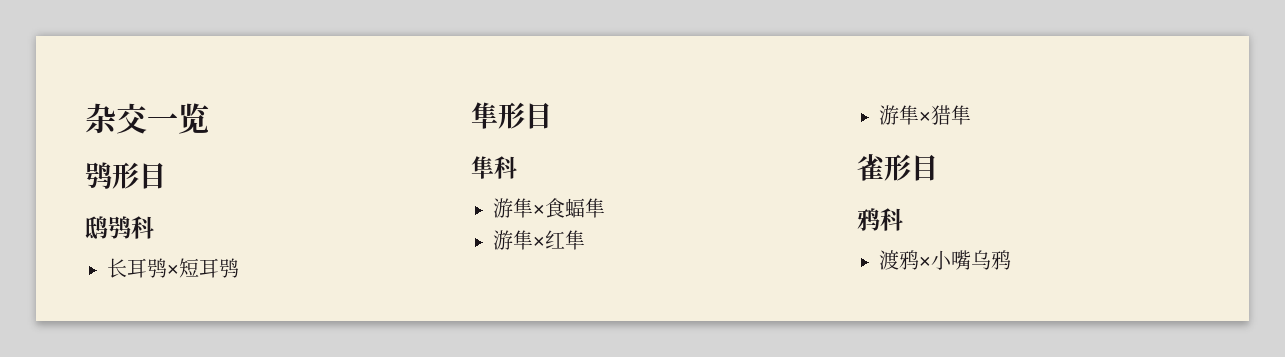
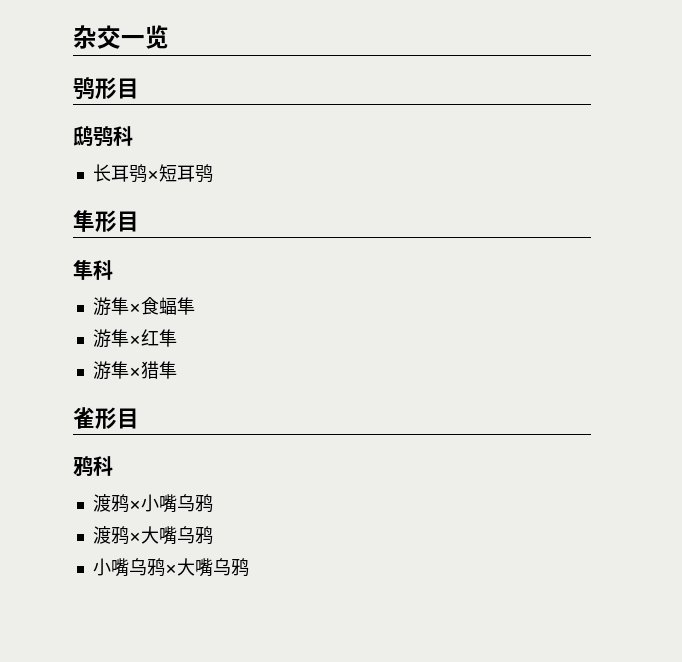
+ 渡鸦×大嘴乌鸦
+ 小嘴乌鸦×大嘴乌鸦

